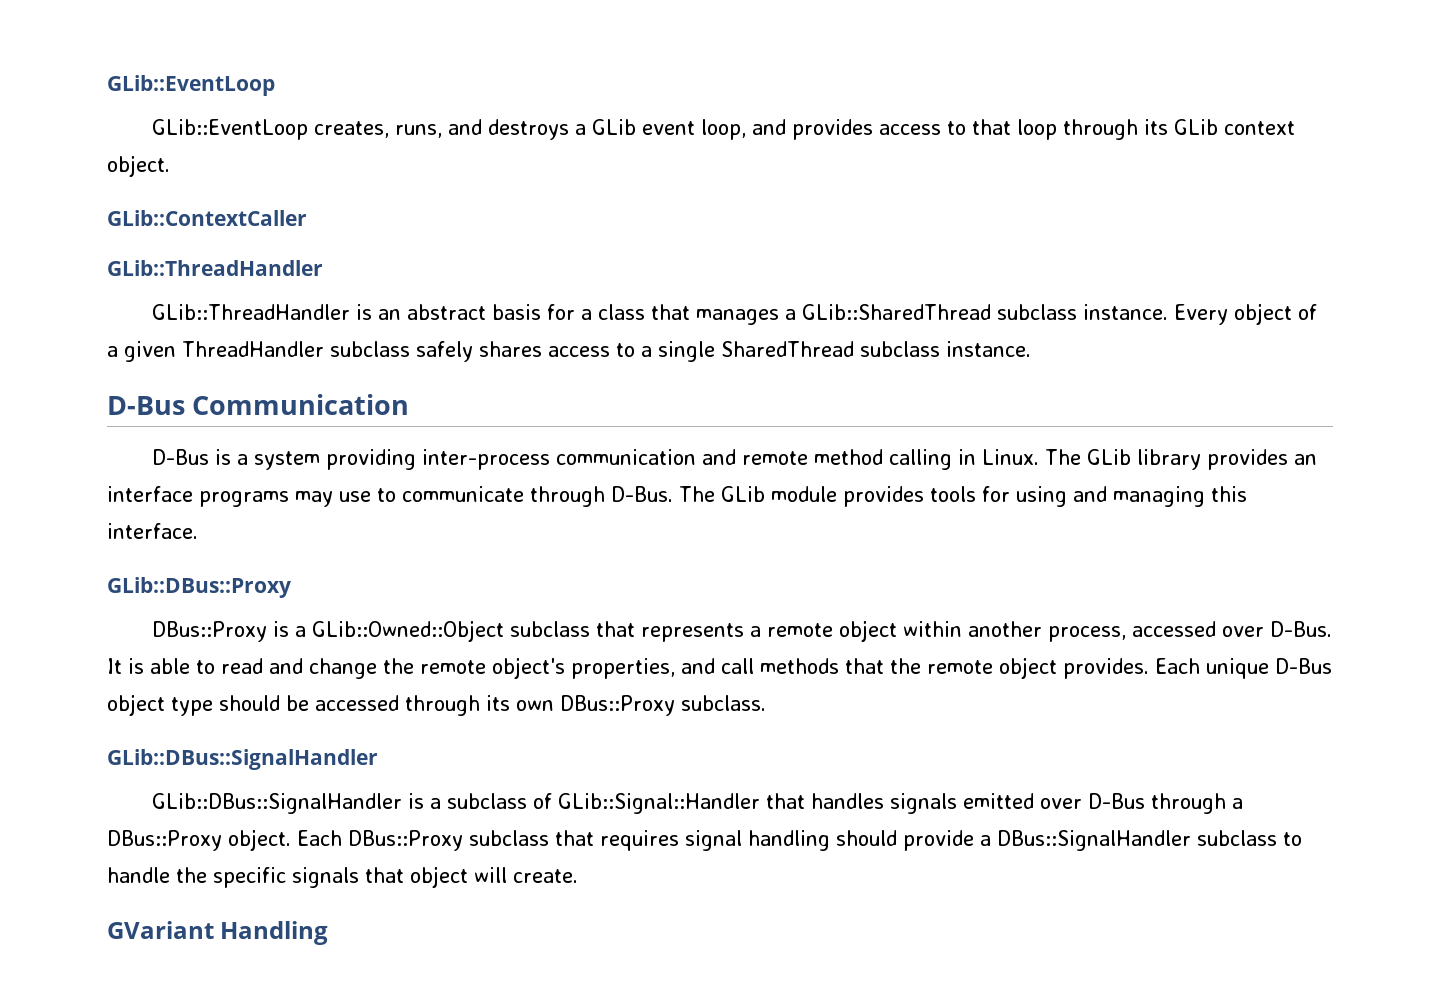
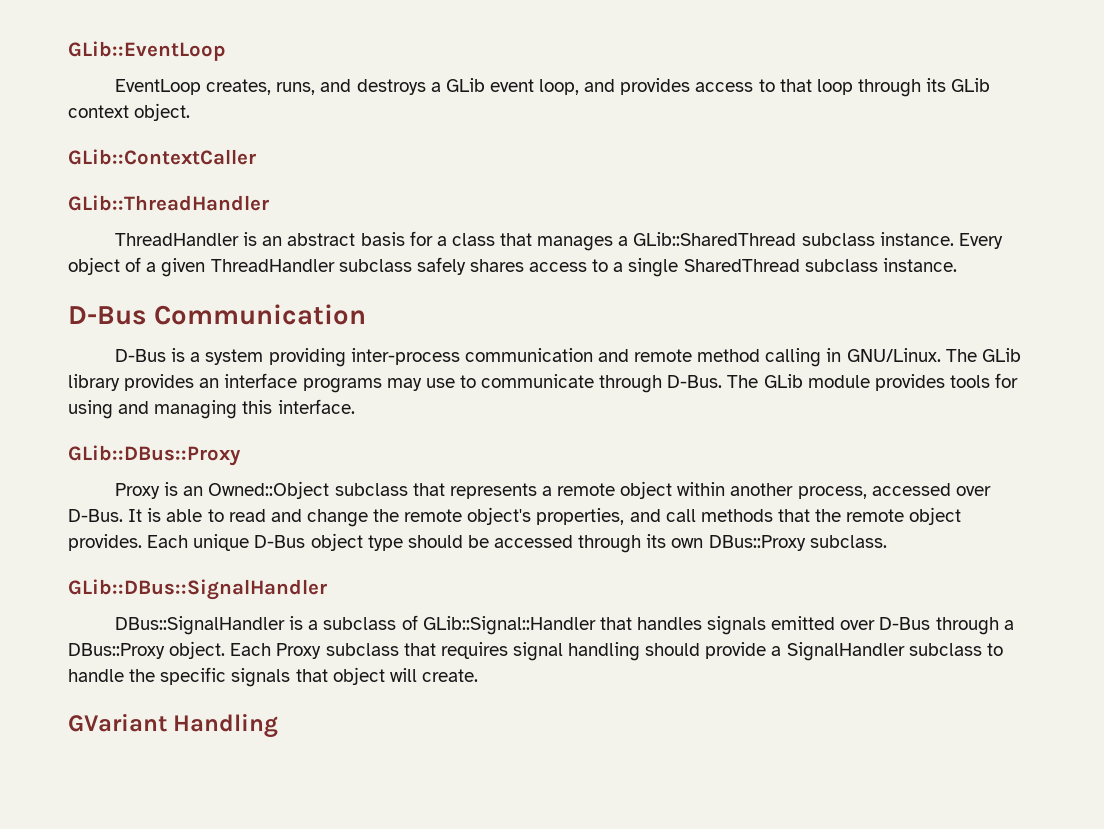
- GLib::EventLoop creates, runs, and destroys a GLib event loop, and provides access to that loop through its GLib context object.
+ EventLoop creates, runs, and destroys a GLib event loop, and provides access to that loop through its GLib context object.
- GLib::ThreadHandler is an abstract basis for a class that manages a GLib::SharedThread subclass instance.
+ ThreadHandler is an abstract basis for a class that manages a GLib::SharedThread subclass instance.
- D-Bus is a system providing inter-process communication and remote method calling in Linux.
+ D-Bus is a system providing inter-process communication and remote method calling in GNU/Linux.
- DBus::Proxy is a GLib::Owned::Object subclass that represents a remote object within another process, accessed over D-Bus.
+ Proxy is an Owned::Object subclass that represents a remote object within another process, accessed over D-Bus.
- GLib::DBus::SignalHandler is a subclass of GLib::Signal::Handler that handles signals emitted over D-Bus through a DBus::Proxy object.
+ DBus::SignalHandler is a subclass of GLib::Signal::Handler that handles signals emitted over D-Bus through a DBus::Proxy object.
- Each DBus::Proxy subclass that requires signal handling should provide a DBus::SignalHandler subclass to handle the specific signals that object will create.
+ Each Proxy subclass that requires signal handling should provide a SignalHandler subclass to handle the specific signals that object will create.

